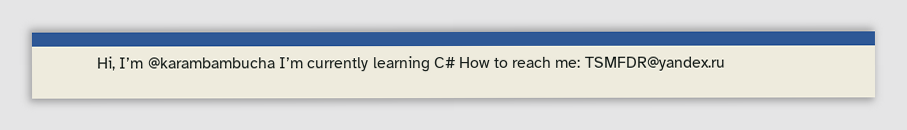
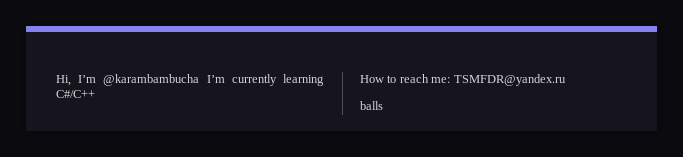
- Hi, I’m @karambambucha I’m currently learning C# How to reach me: TSMFDR@yandex.ru
+ Hi, I’m @karambambucha I’m currently learning C#/C++
+ How to reach me: TSMFDR@yandex.ru
+ balls

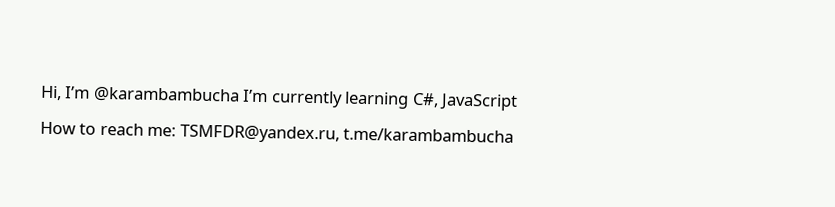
- Hi, I’m @karambambucha I’m currently learning C#/C++
+ Hi, I’m @karambambucha I’m currently learning C#, JavaScript
- How to reach me: TSMFDR@yandex.ru
- balls
+ How to reach me: TSMFDR@yandex.ru, t.me/karambambucha

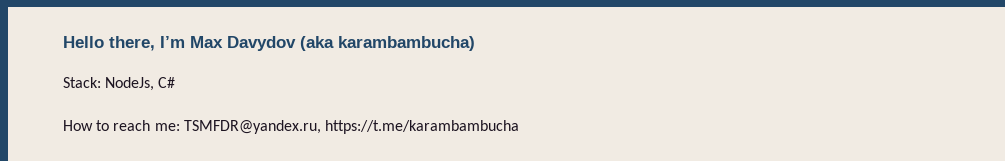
- Hi, I’m @karambambucha I’m currently learning C#, JavaScript
+ Hello there, I’m Max Davydov (aka karambambucha)
+ Stack: NodeJs, C#
- How to reach me: TSMFDR@yandex.ru, t.me/karambambucha
+ How to reach me: TSMFDR@yandex.ru, https://t.me/karambambucha

